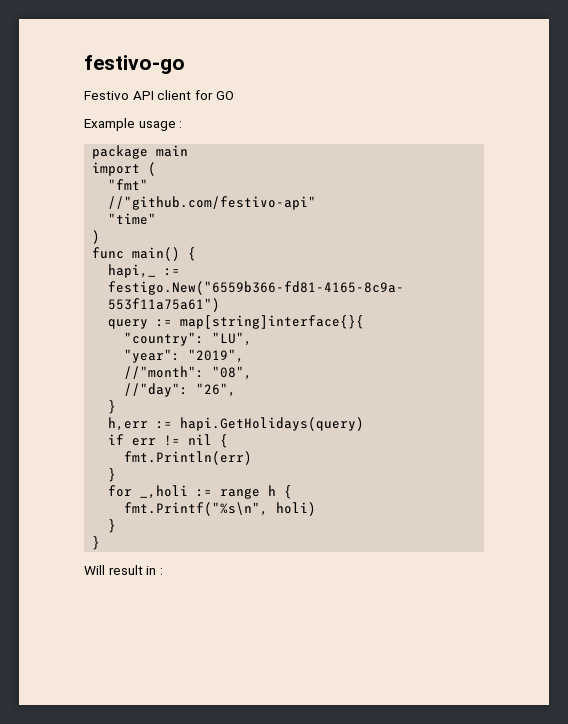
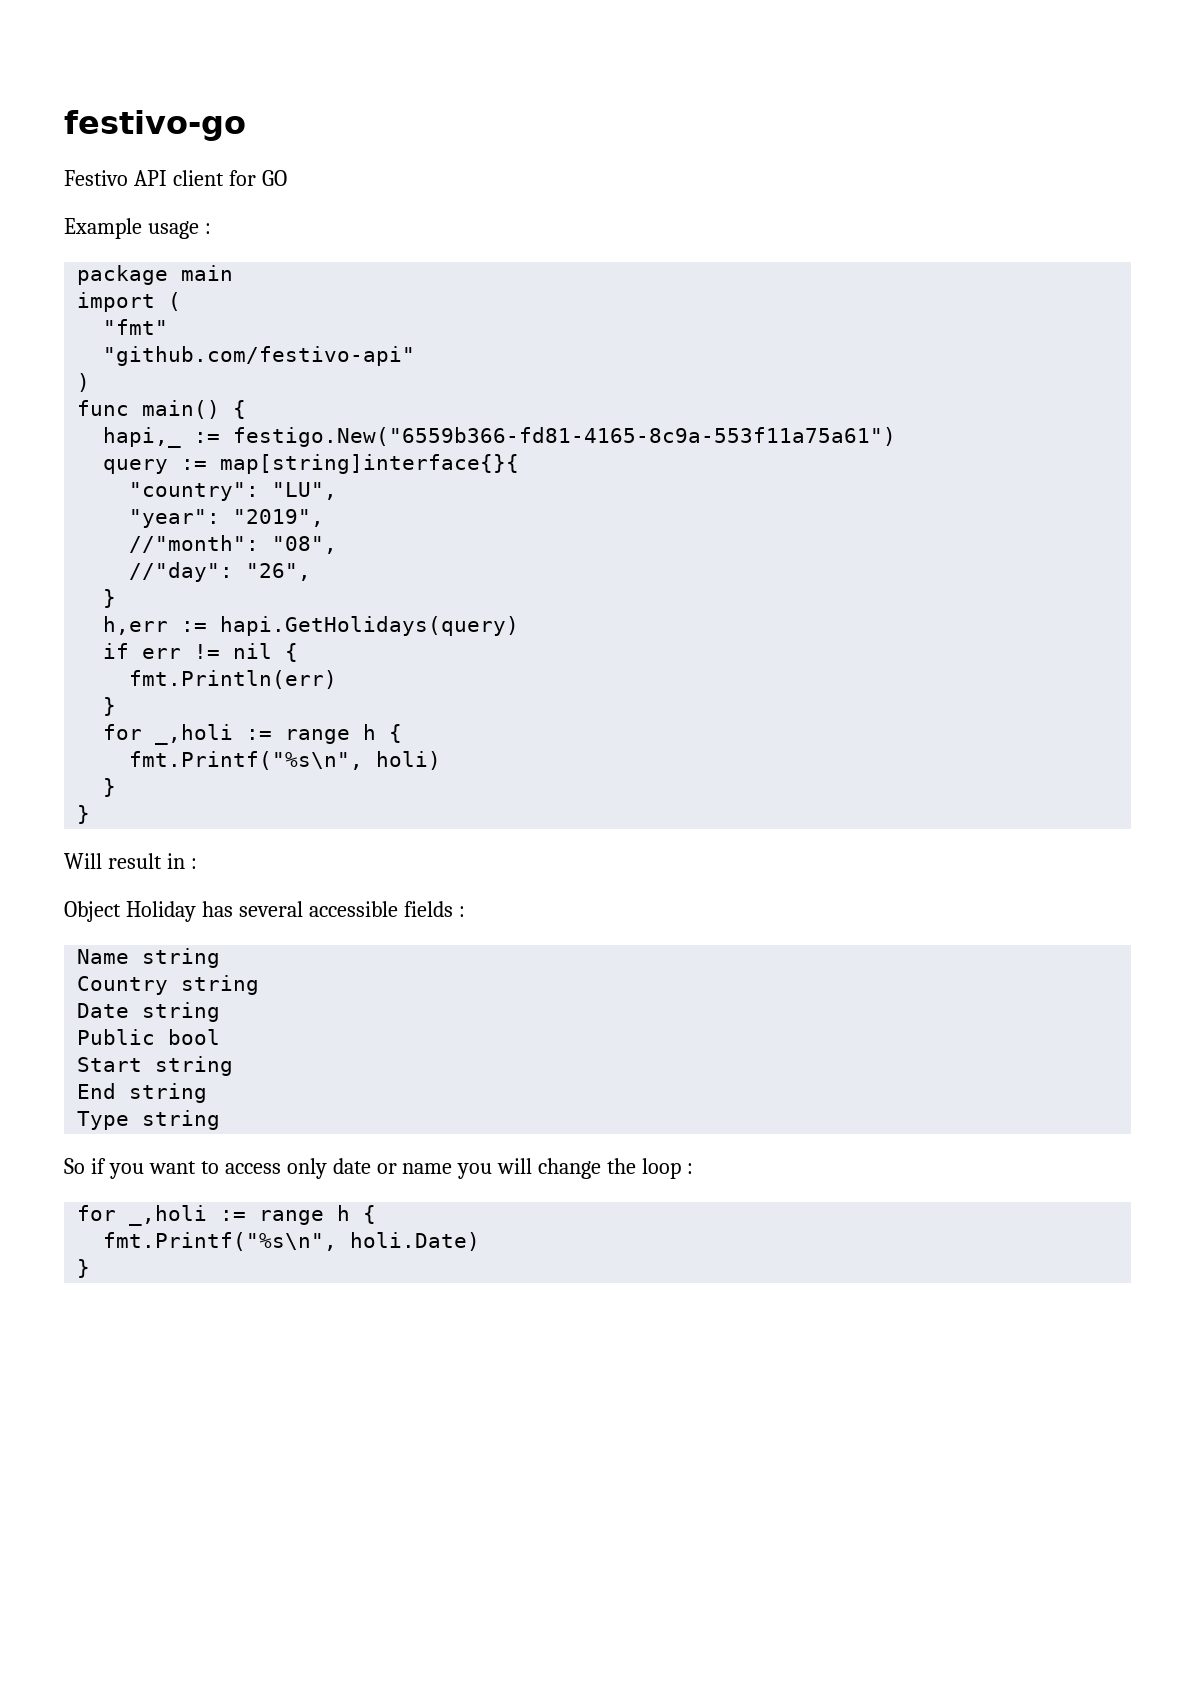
- //"github.com/festivo-api"
- "time"
+ "github.com/festivo-api"
+ Object Holiday has several accessible fields :
+ Name string
+ Country string
+ Date string
+ Public bool
+ Start string
+ End string
+ Type string
+ So if you want to access only date or name you will change the loop :
+ for _,holi := range h {
+ fmt.Printf("%s\n", holi.Date)
+ }

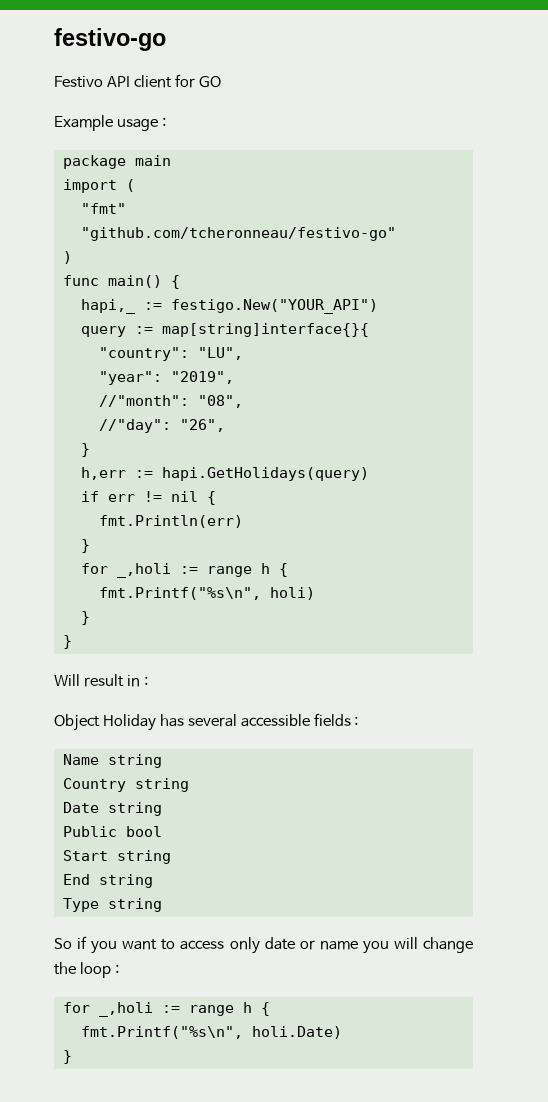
- "github.com/festivo-api"
+ "github.com/tcheronneau/festivo-go"
- hapi,_ := festigo.New("6559b366-fd81-4165-8c9a-553f11a75a61")
+ hapi,_ := festigo.New("YOUR_API")

